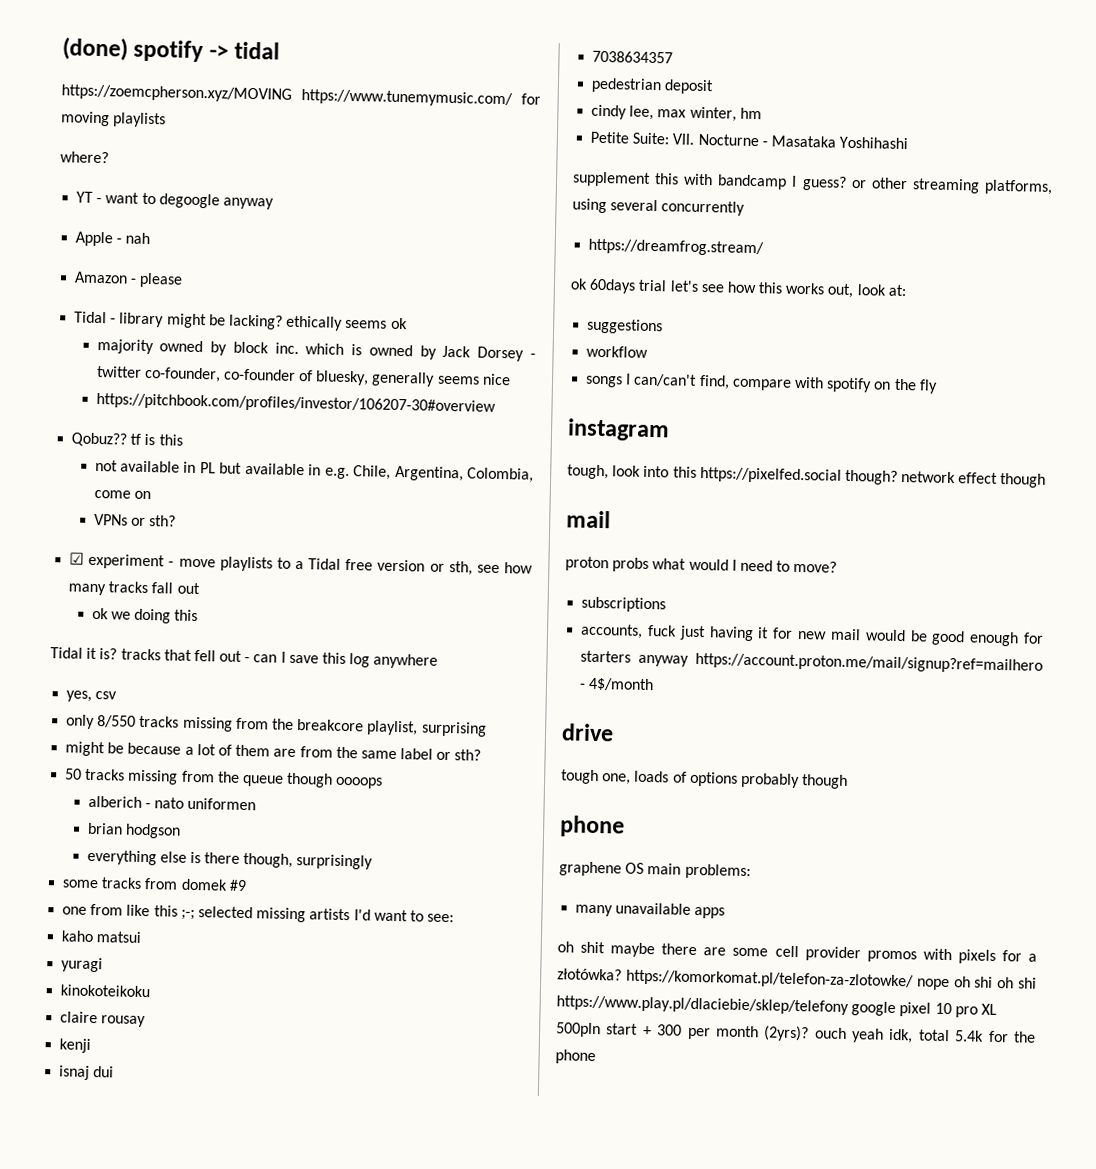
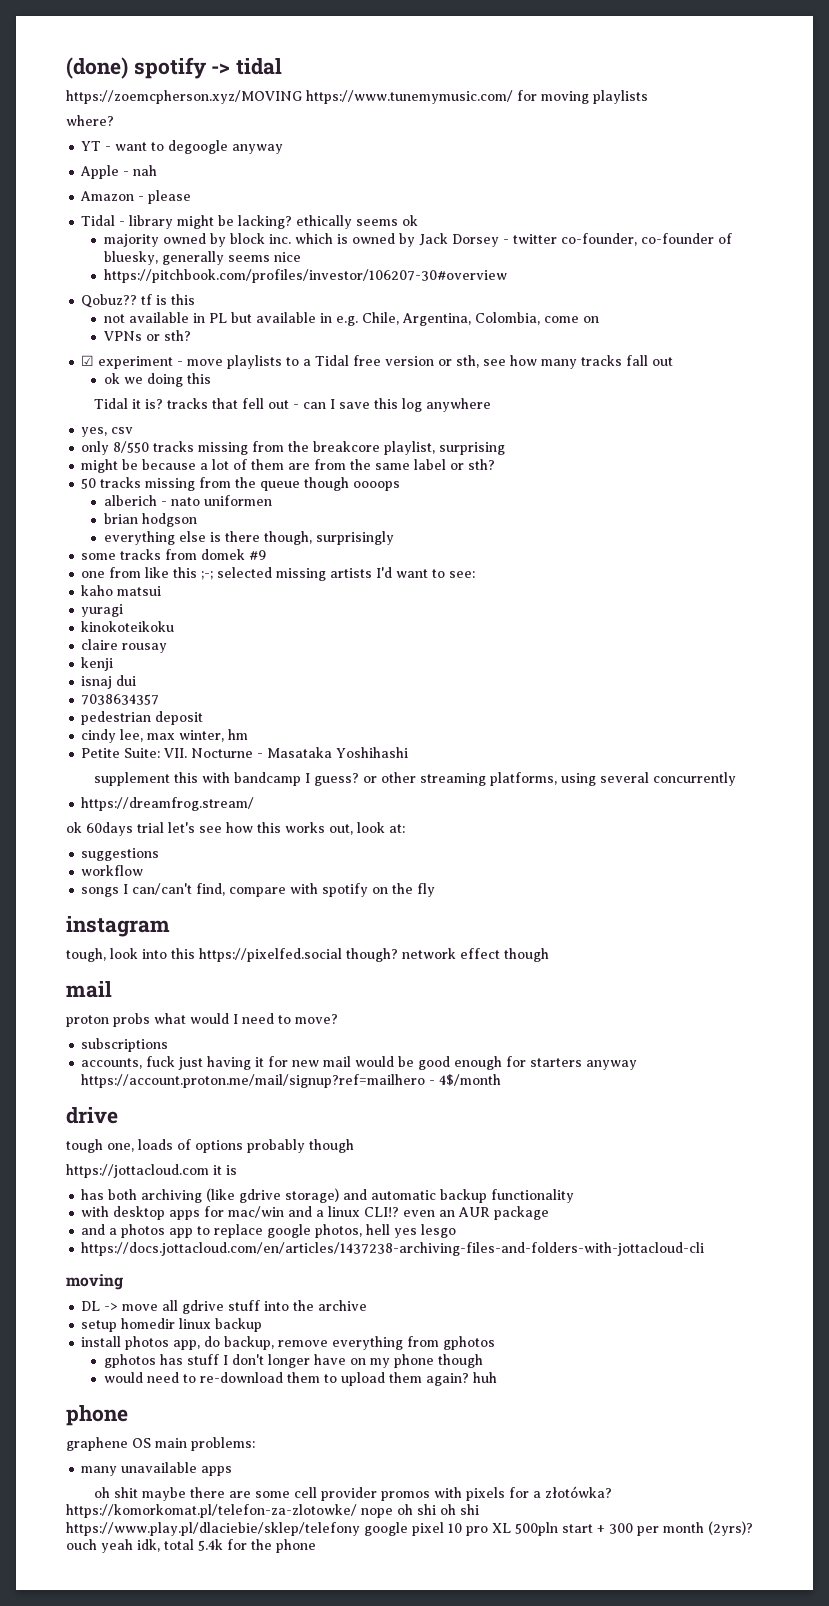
+ https://jottacloud.com it is
+ has both archiving (like gdrive storage) and automatic backup functionality
+ with desktop apps for mac/win and a linux CLI!? even an AUR package
+ and a photos app to replace google photos, hell yes lesgo
+ https://docs.jottacloud.com/en/articles/1437238-archiving-files-and-folders-with-jottacloud-cli
+ moving
+ DL -> move all gdrive stuff into the archive
+ setup homedir linux backup
+ install photos app, do backup, remove everything from gphotos
+ gphotos has stuff I don't longer have on my phone though
+ would need to re-download them to upload them again? huh

